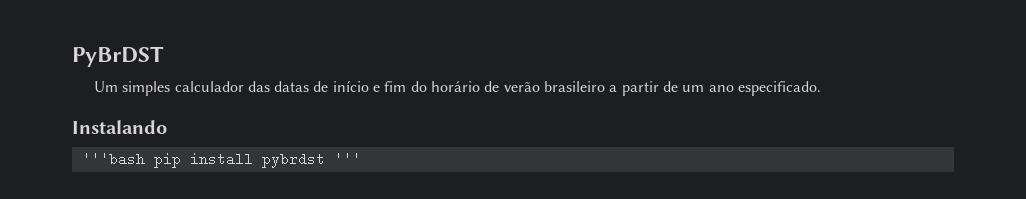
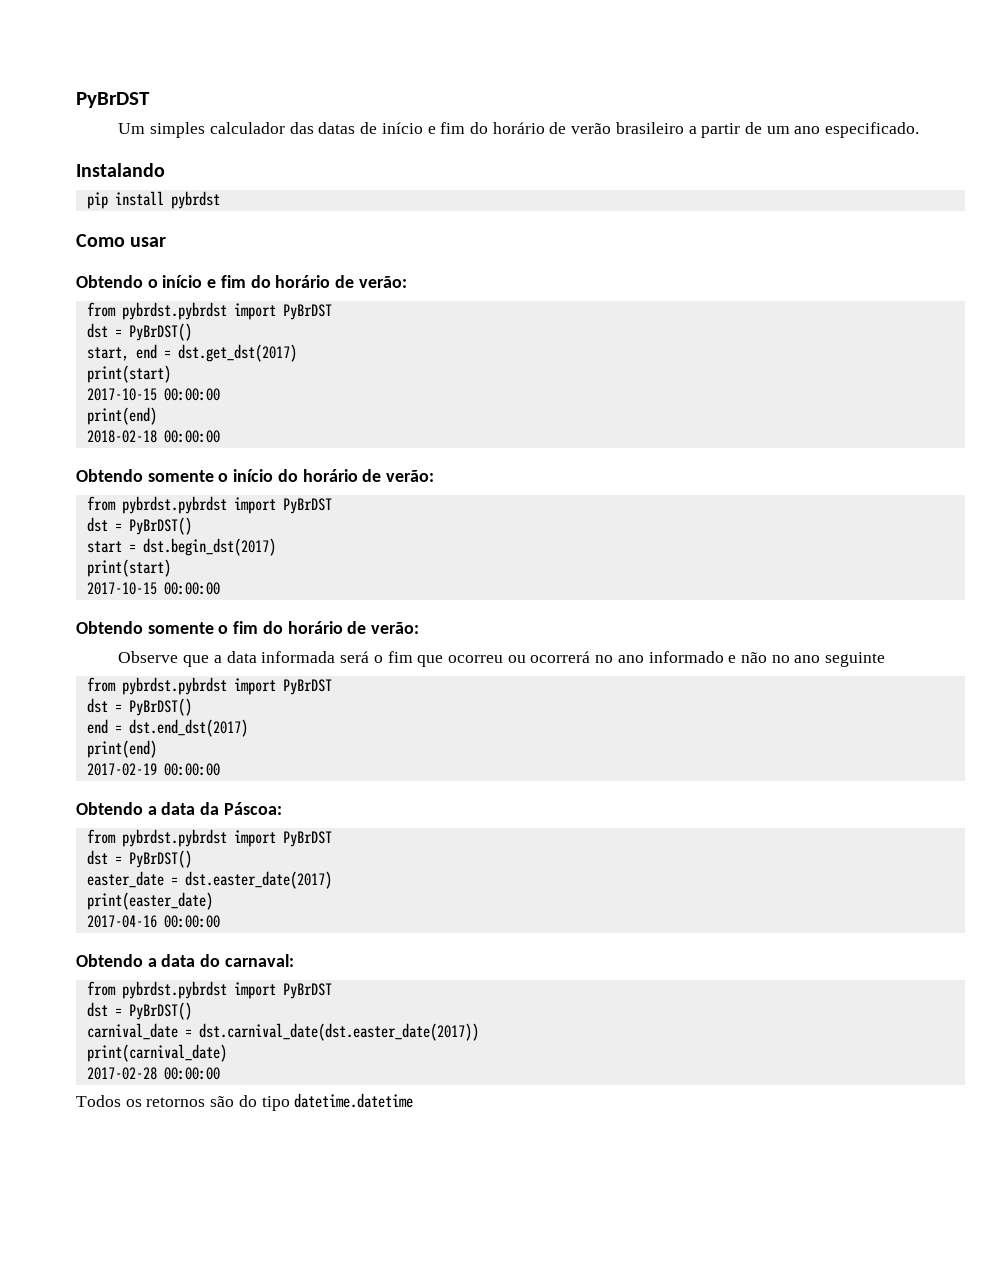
- '''bash pip install pybrdst '''
+ pip install pybrdst
+ Como usar
+ Obtendo o início e fim do horário de verão:
+ from pybrdst.pybrdst import PyBrDST
+ dst = PyBrDST()
+ start, end = dst.get_dst(2017)
+ print(start)
+ 2017-10-15 00:00:00
+ print(end)
+ 2018-02-18 00:00:00
+ Obtendo somente o início do horário de verão:
+ from pybrdst.pybrdst import PyBrDST
+ dst = PyBrDST()
+ start = dst.begin_dst(2017)
+ print(start)
+ 2017-10-15 00:00:00
+ Obtendo somente o fim do horário de verão:
+ Observe que a data informada será o fim que ocorreu ou ocorrerá no ano informado e não no ano seguinte
+ from pybrdst.pybrdst import PyBrDST
+ dst = PyBrDST()
+ end = dst.end_dst(2017)
+ print(end)
+ 2017-02-19 00:00:00
+ Obtendo a data da Páscoa:
+ from pybrdst.pybrdst import PyBrDST
+ dst = PyBrDST()
+ easter_date = dst.easter_date(2017)
+ print(easter_date)
+ 2017-04-16 00:00:00
+ Obtendo a data do carnaval:
+ from pybrdst.pybrdst import PyBrDST
+ dst = PyBrDST()
+ carnival_date = dst.carnival_date(dst.easter_date(2017))
+ print(carnival_date)
+ 2017-02-28 00:00:00
+ Todos os retornos são do tipo datetime.datetime

